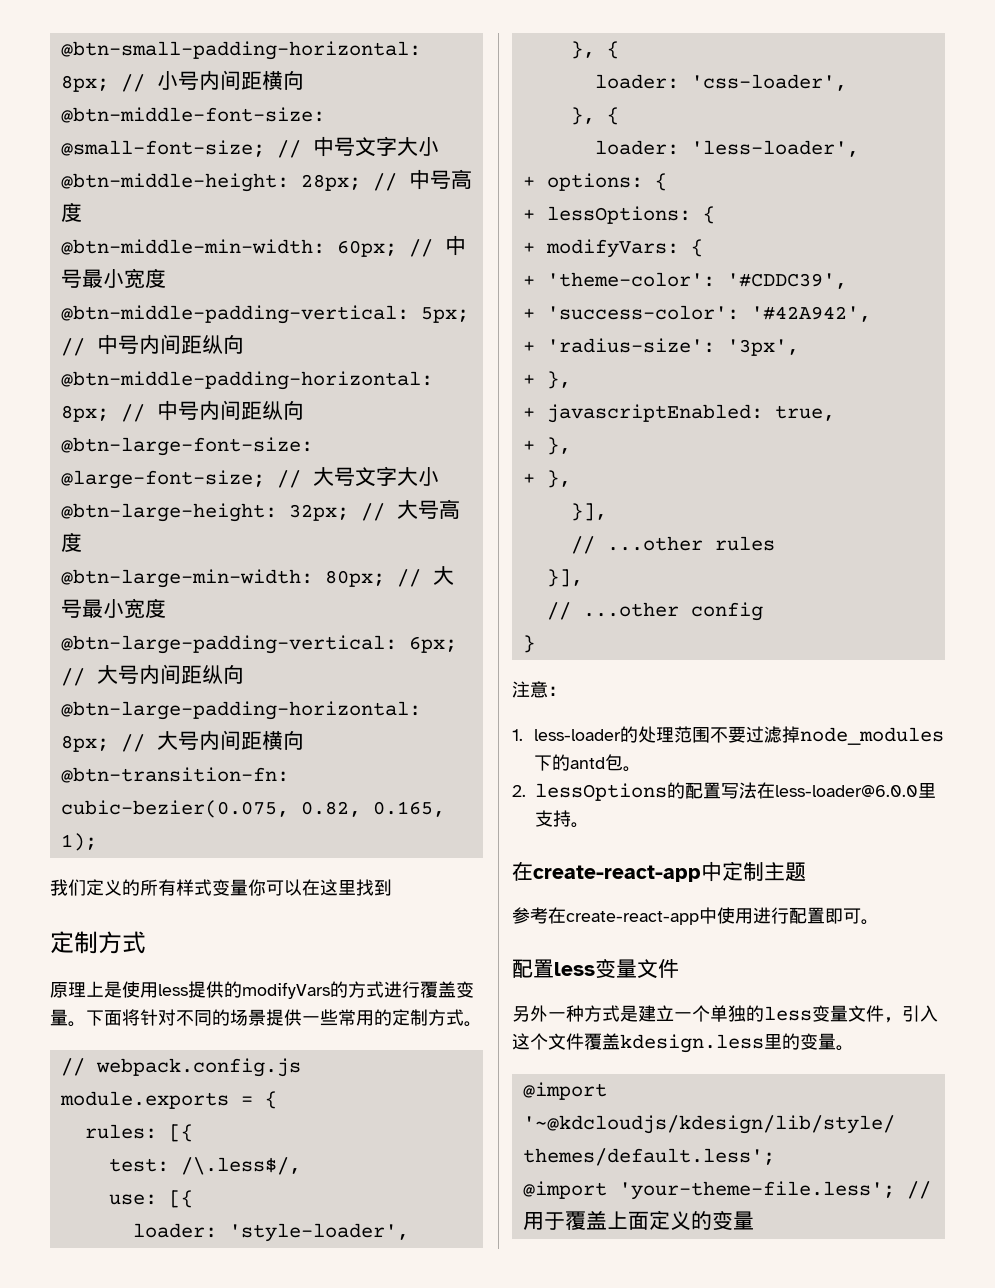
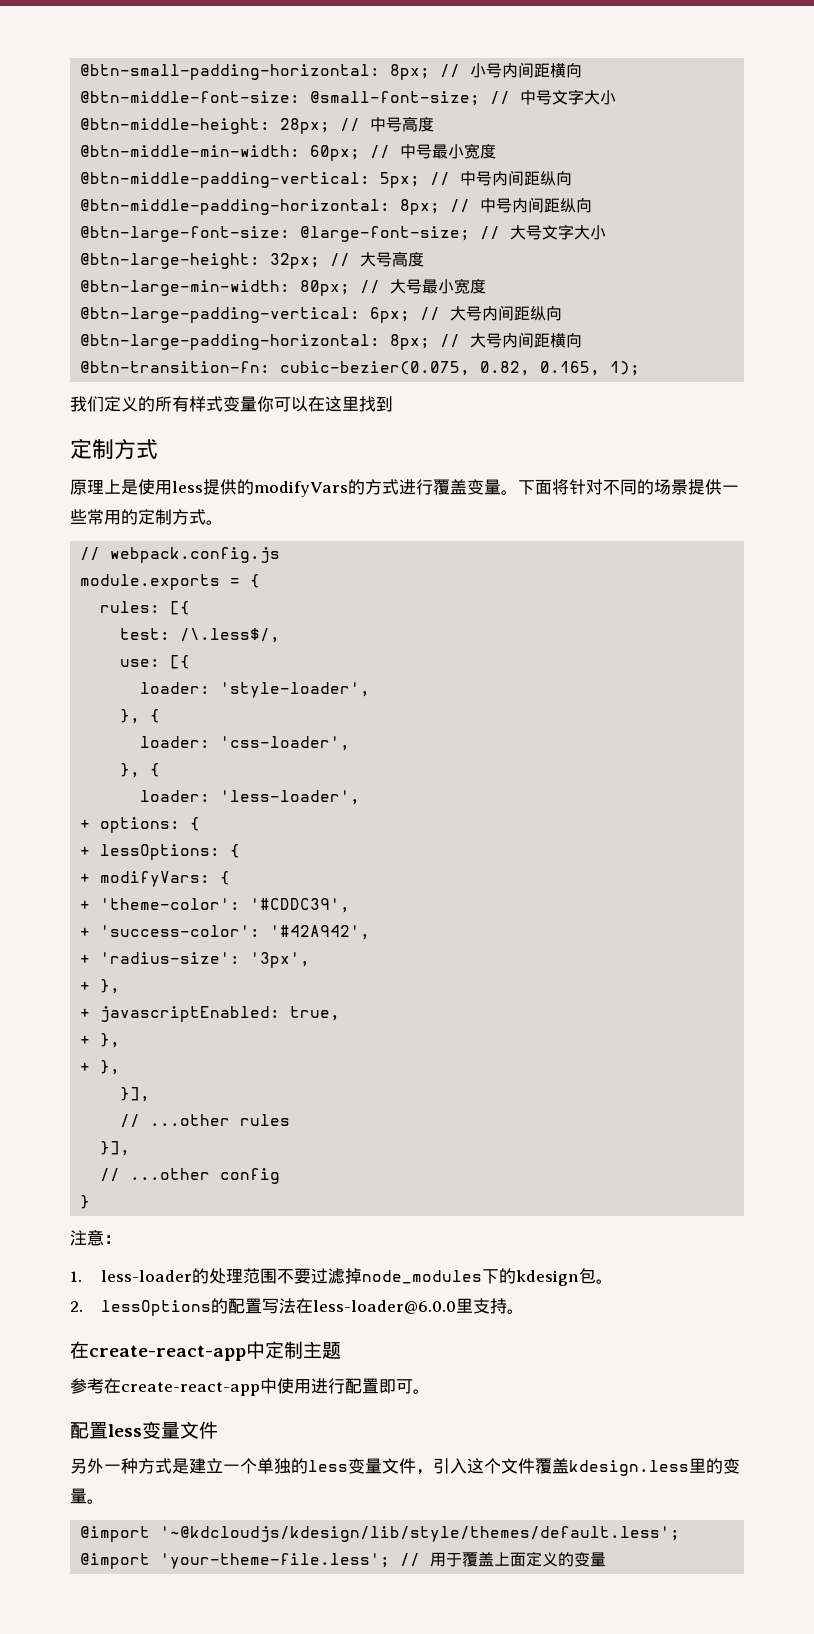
- 1. less-loader的处理范围不要过滤掉node_modules下的antd包。
+ 1. less-loader的处理范围不要过滤掉node_modules下的kdesign包。

